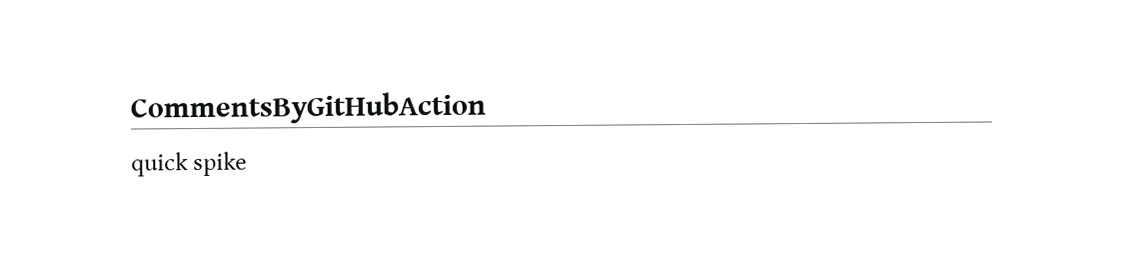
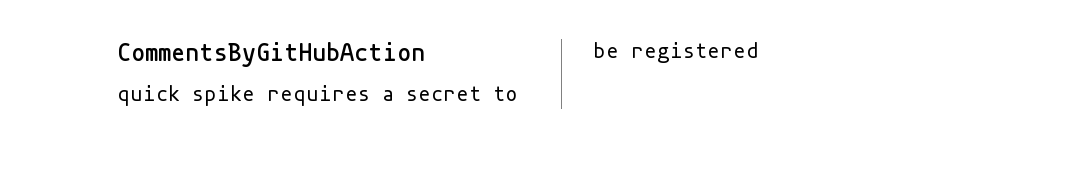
- quick spike
+ quick spike requires a secret to be registered

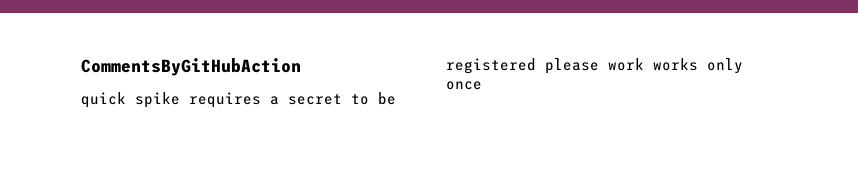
- quick spike requires a secret to be registered
+ quick spike requires a secret to be registered please work works only once

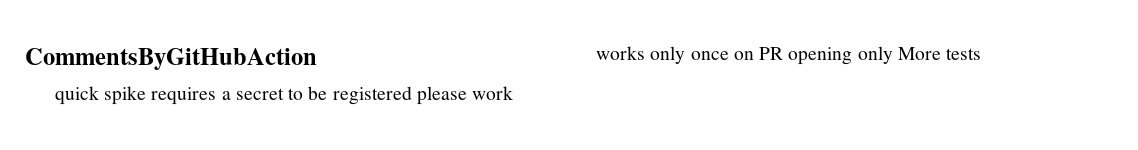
- quick spike requires a secret to be registered please work works only once
+ quick spike requires a secret to be registered please work works only once on PR opening only More tests

